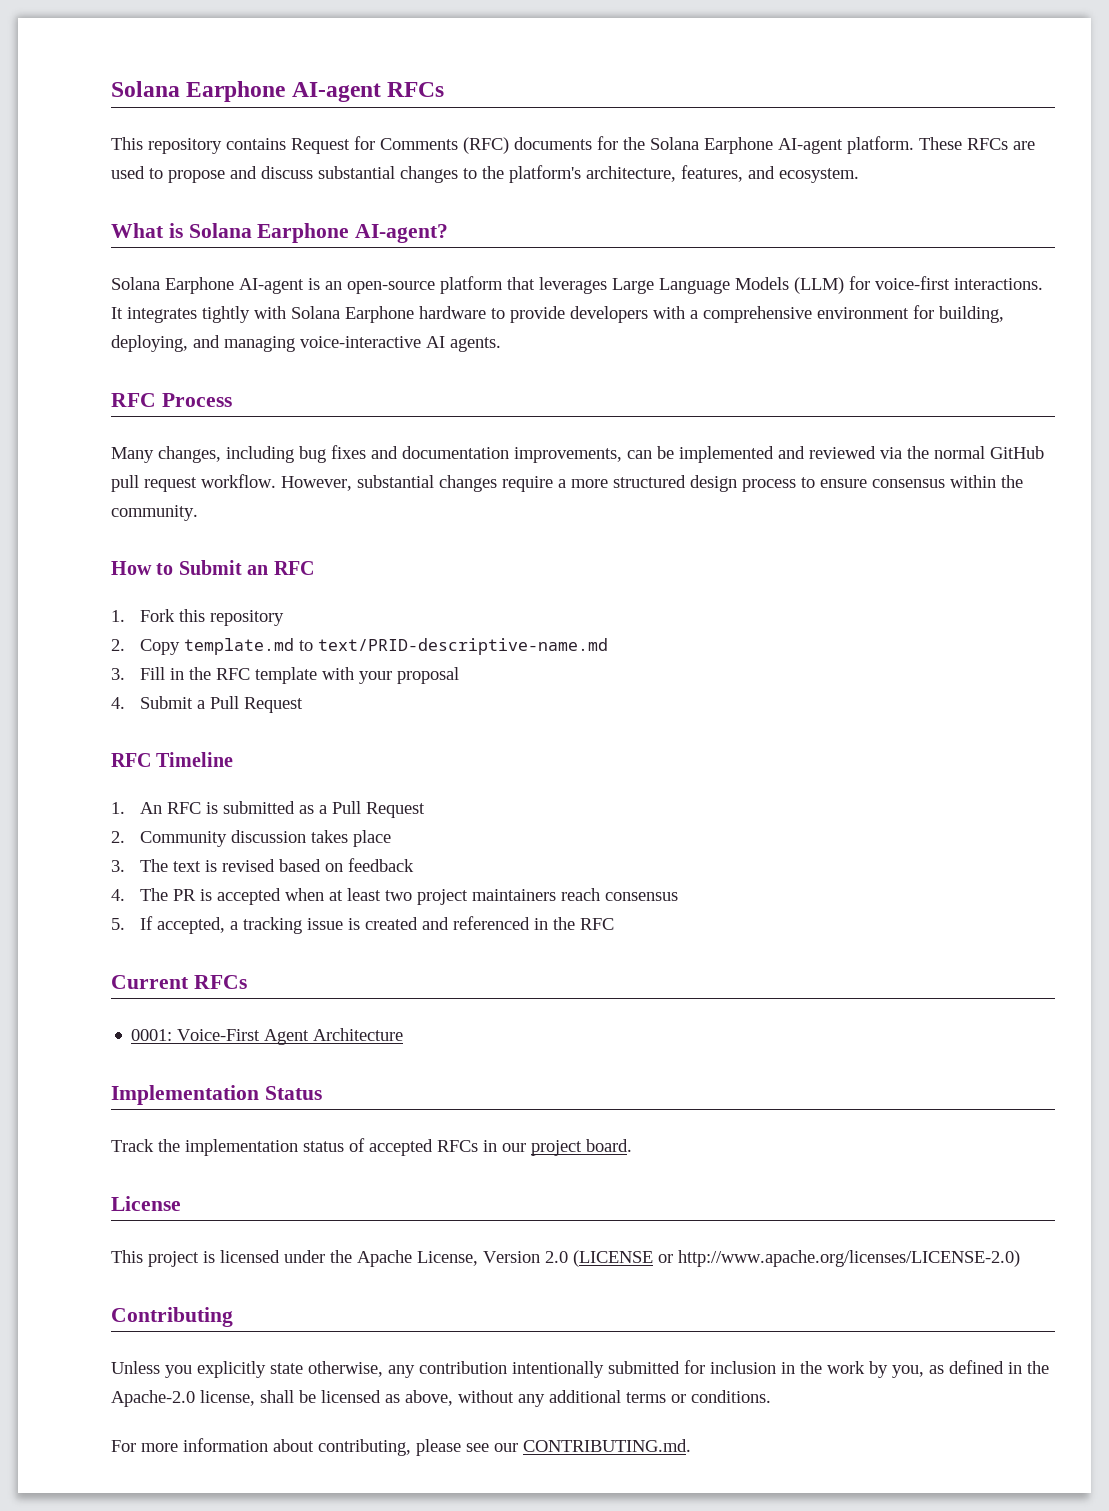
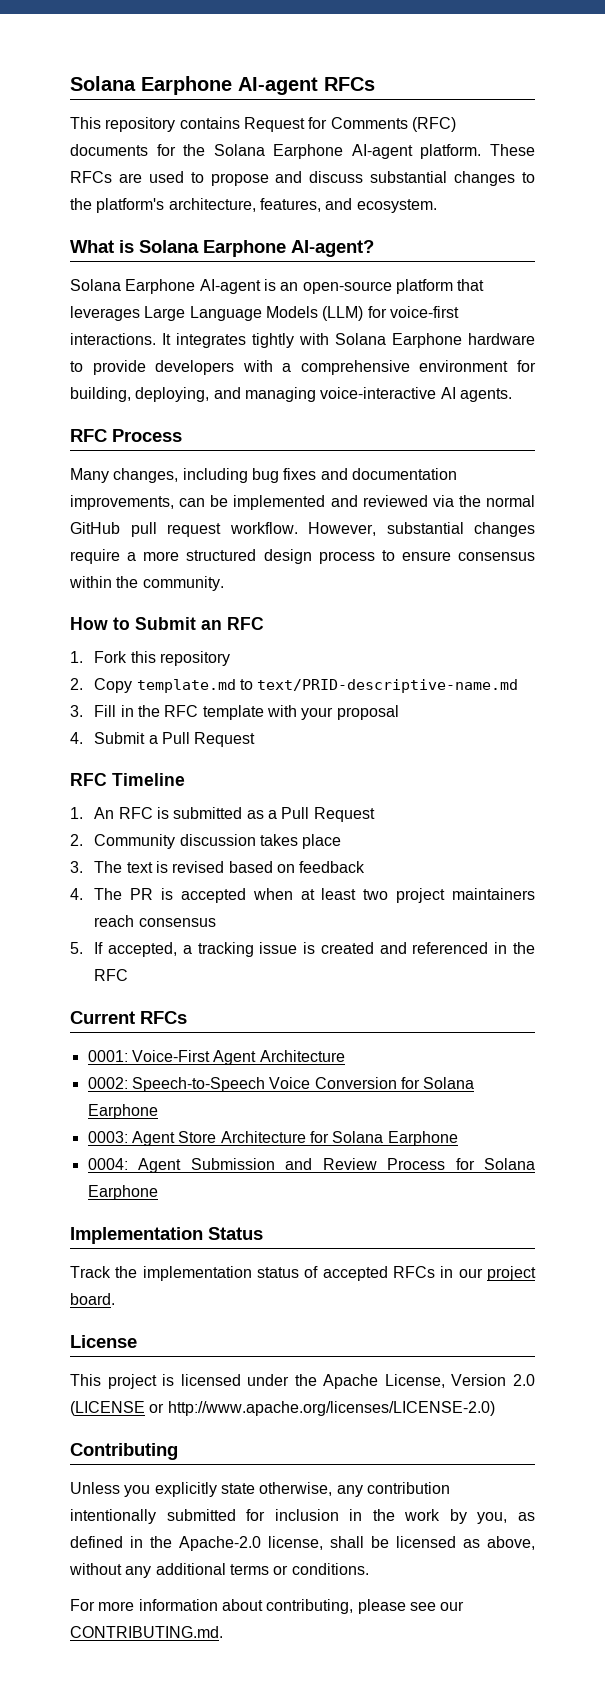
+ 0002: Speech-to-Speech Voice Conversion for Solana Earphone
+ 0003: Agent Store Architecture for Solana Earphone
+ 0004: Agent Submission and Review Process for Solana Earphone

